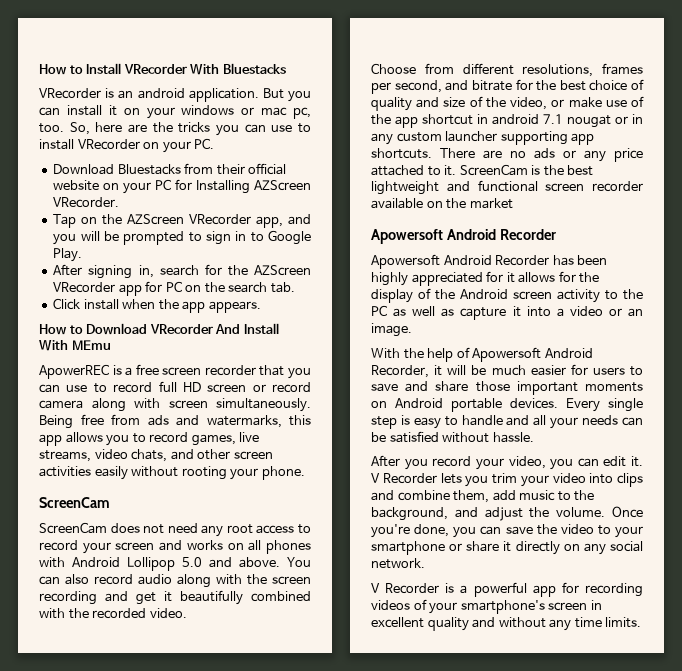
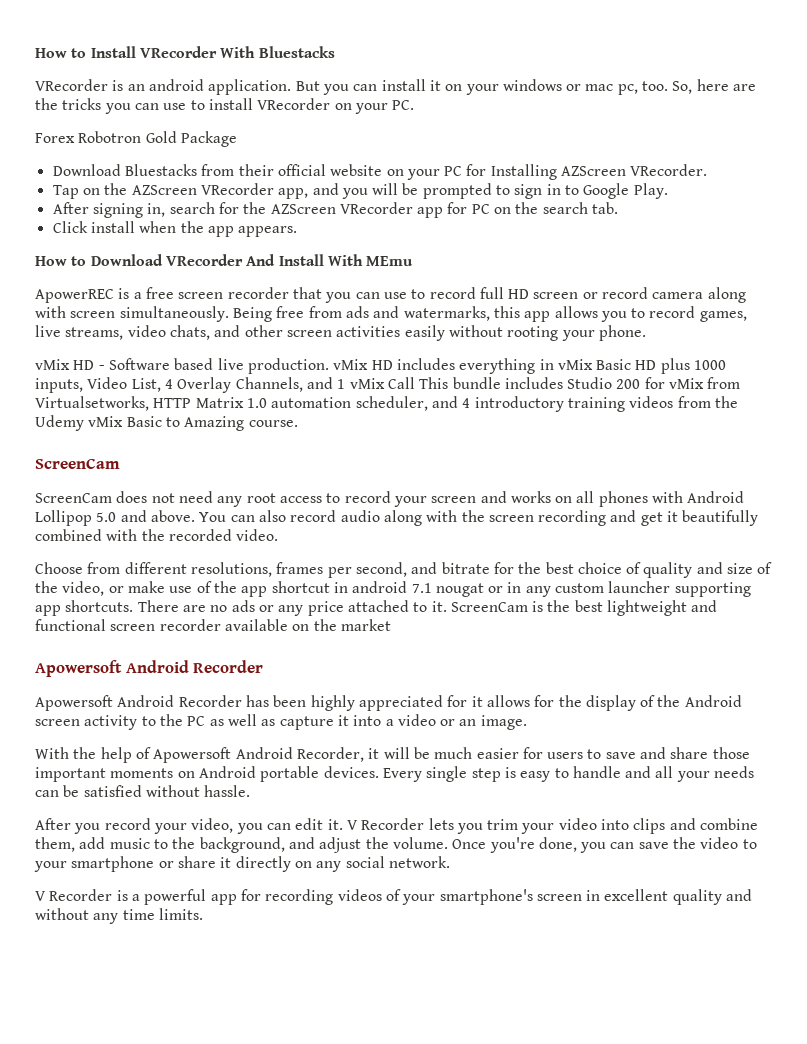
+ Forex Robotron Gold Package
+ vMix HD - Software based live production. vMix HD includes everything in vMix Basic HD plus 1000 inputs, Video List, 4 Overlay Channels, and 1 vMix Call This bundle includes Studio 200 for vMix from Virtualsetworks, HTTP Matrix 1.0 automation scheduler, and 4 introductory training videos from the Udemy vMix Basic to Amazing course.

